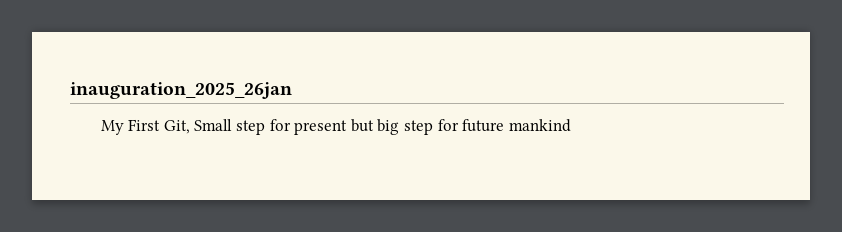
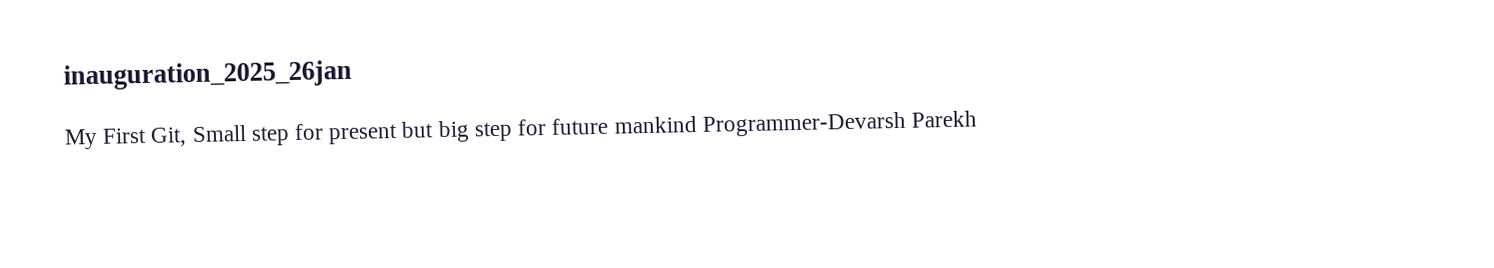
- My First Git, Small step for present but big step for future mankind
+ My First Git, Small step for present but big step for future mankind Programmer-Devarsh Parekh

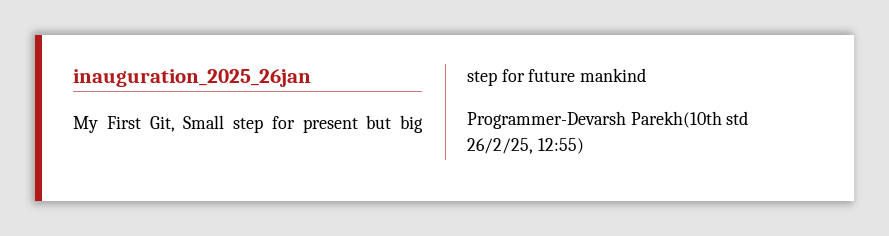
- My First Git, Small step for present but big step for future mankind Programmer-Devarsh Parekh
+ My First Git, Small step for present but big step for future mankind
+ Programmer-Devarsh Parekh(10th std 26/2/25, 12:55)

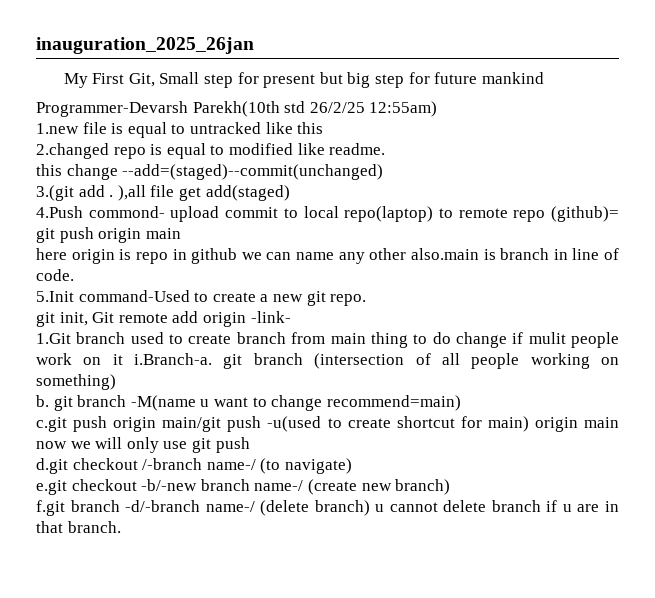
- Programmer-Devarsh Parekh(10th std 26/2/25, 12:55)
+ Programmer-Devarsh Parekh(10th std 26/2/25 12:55am)
+ 1.new file is equal to untracked like this
+ 2.changed repo is equal to modified like readme.
+ this change --add=(staged)--commit(unchanged)
+ 3.(git add . ),all file get add(staged)
+ 4.Push commond- upload commit to local repo(laptop) to remote repo (github)= git push origin main
+ here origin is repo in github we can name any other also.main is branch in line of code.
+ 5.Init command-Used to create a new git repo.
+ git init, Git remote add origin -link-
+ 1.Git branch used to create branch from main thing to do change if mulit people work on it i.Branch-a. git branch (intersection of all people working on something)
+ b. git branch -M(name u want to change recommend=main)
+ c.git push origin main/git push -u(used to create shortcut for main) origin main now we will only use git push
+ d.git checkout /-branch name-/ (to navigate)
+ e.git checkout -b/-new branch name-/ (create new branch)
+ f.git branch -d/-branch name-/ (delete branch) u cannot delete branch if u are in that branch.

